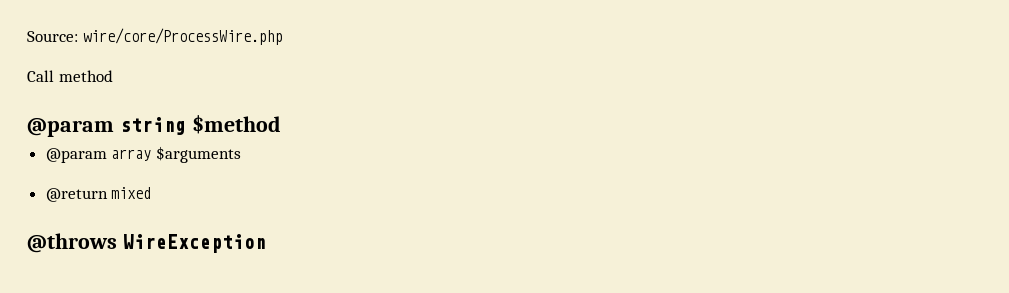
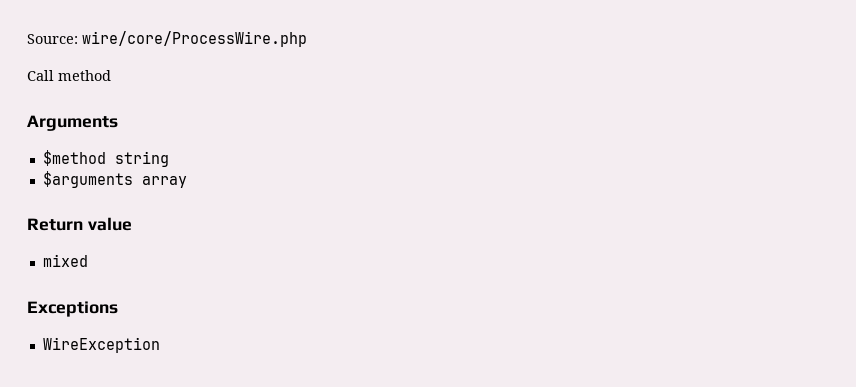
- @param string $method
- @param array $arguments
- @return mixed
+ Arguments
+ $method string
+ $arguments array
+ Return value
+ mixed
- @throws WireException
+ Exceptions
+ WireException

